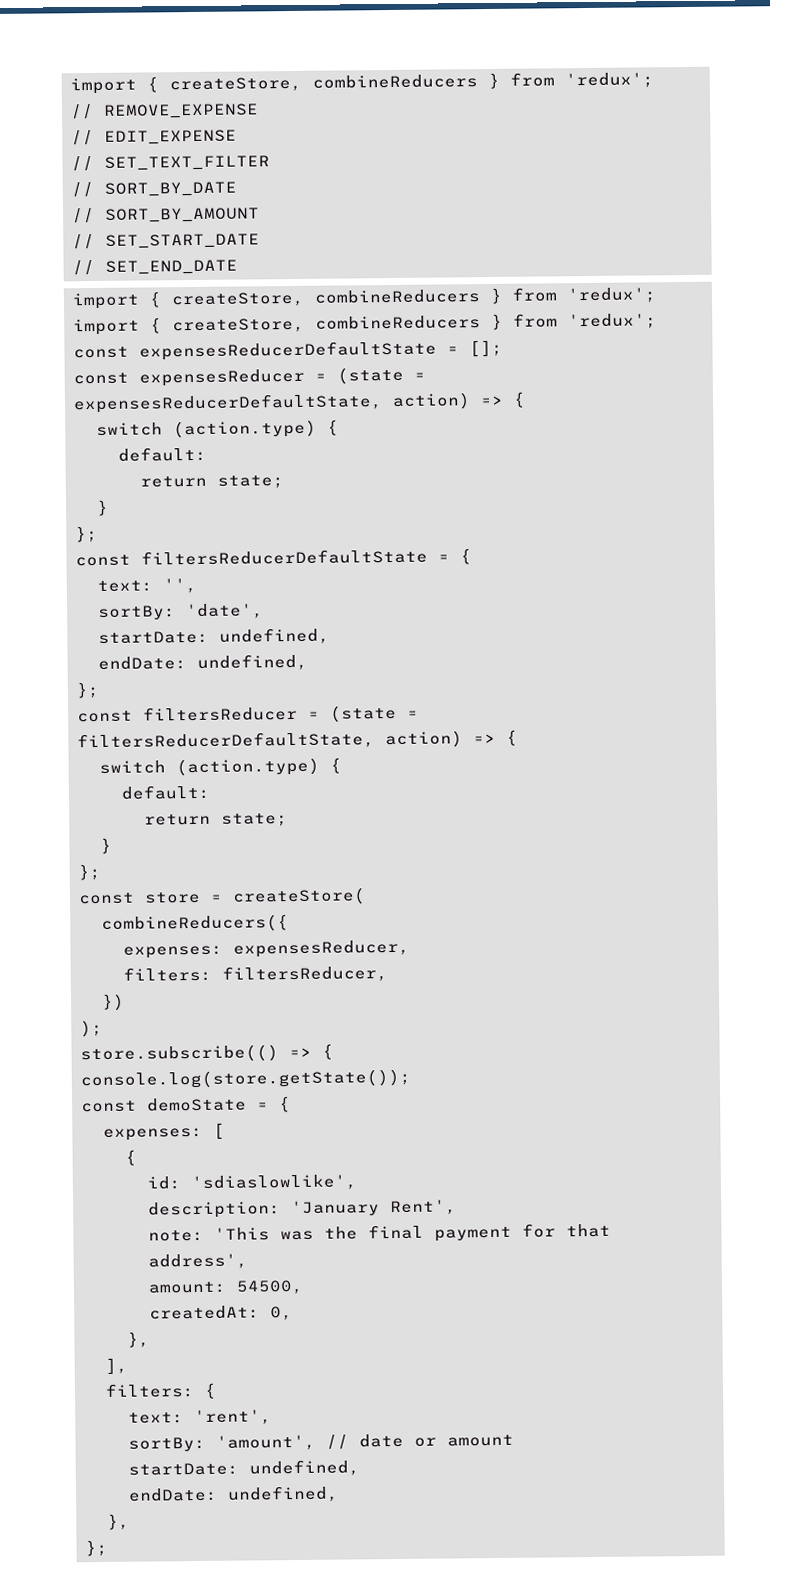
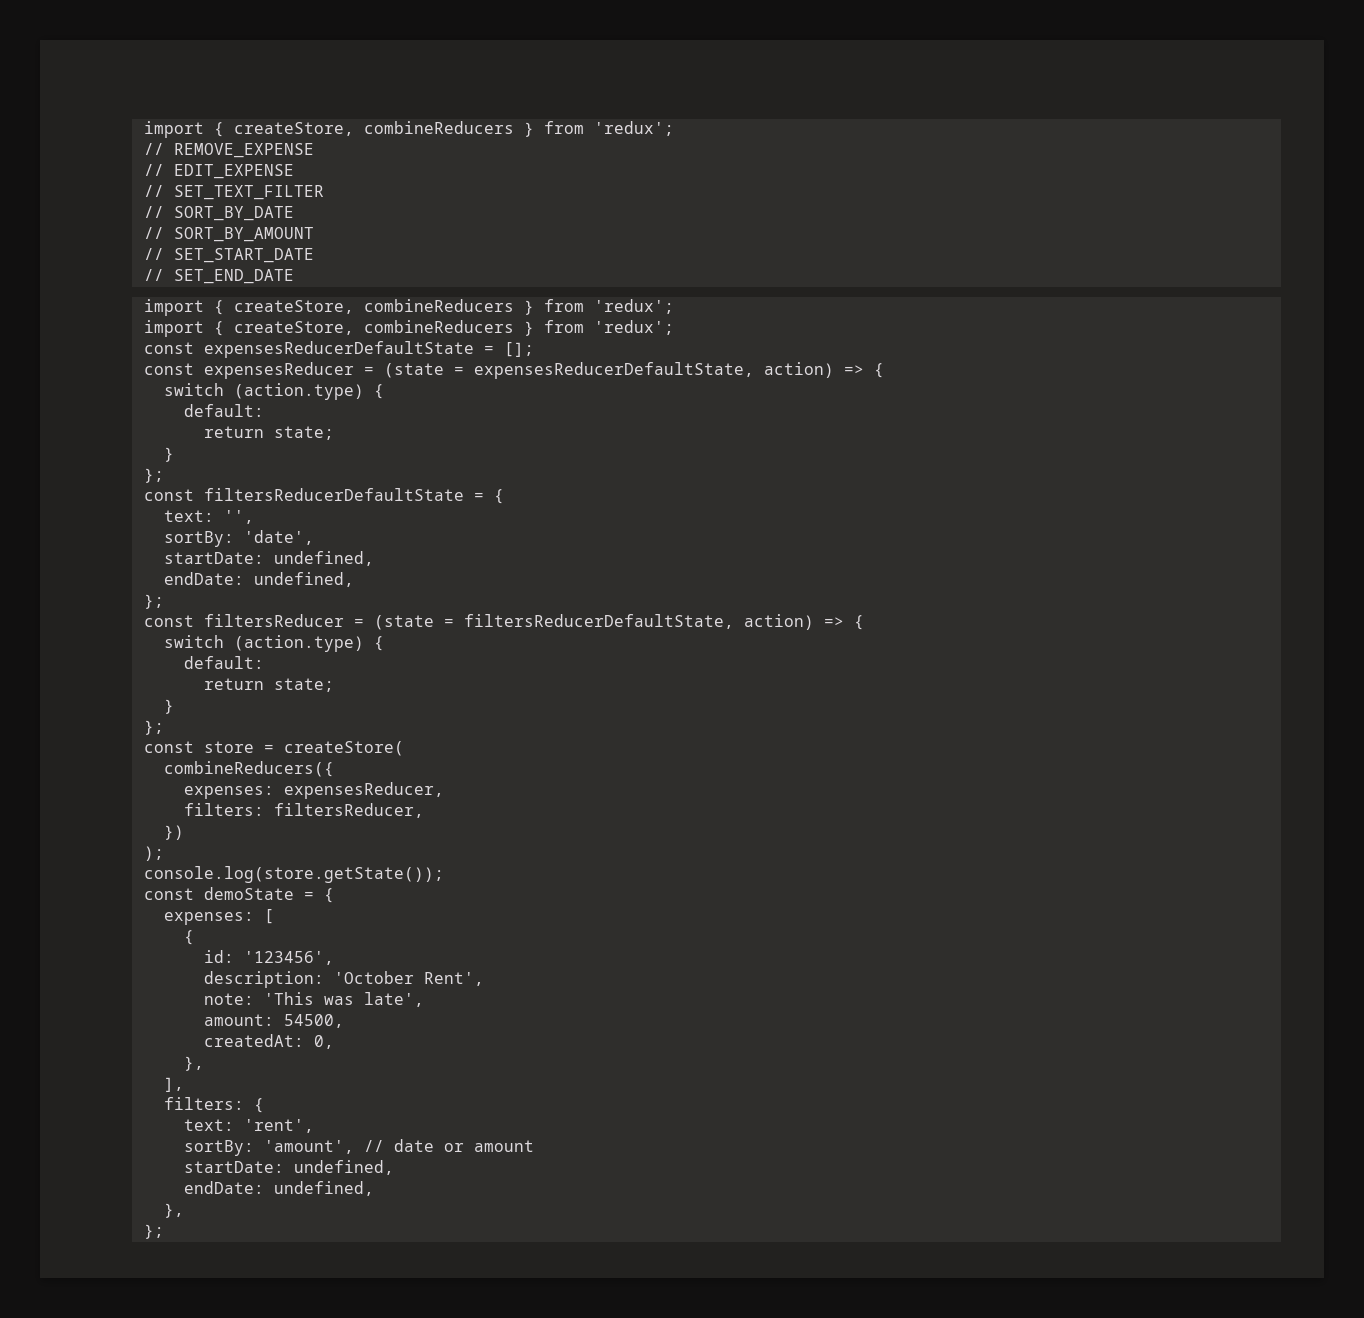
- store.subscribe(() => {
- id: 'sdiaslowlike',
+ id: '123456',
- description: 'January Rent',
+ description: 'October Rent',
- note: 'This was the final payment for that address',
+ note: 'This was late',

